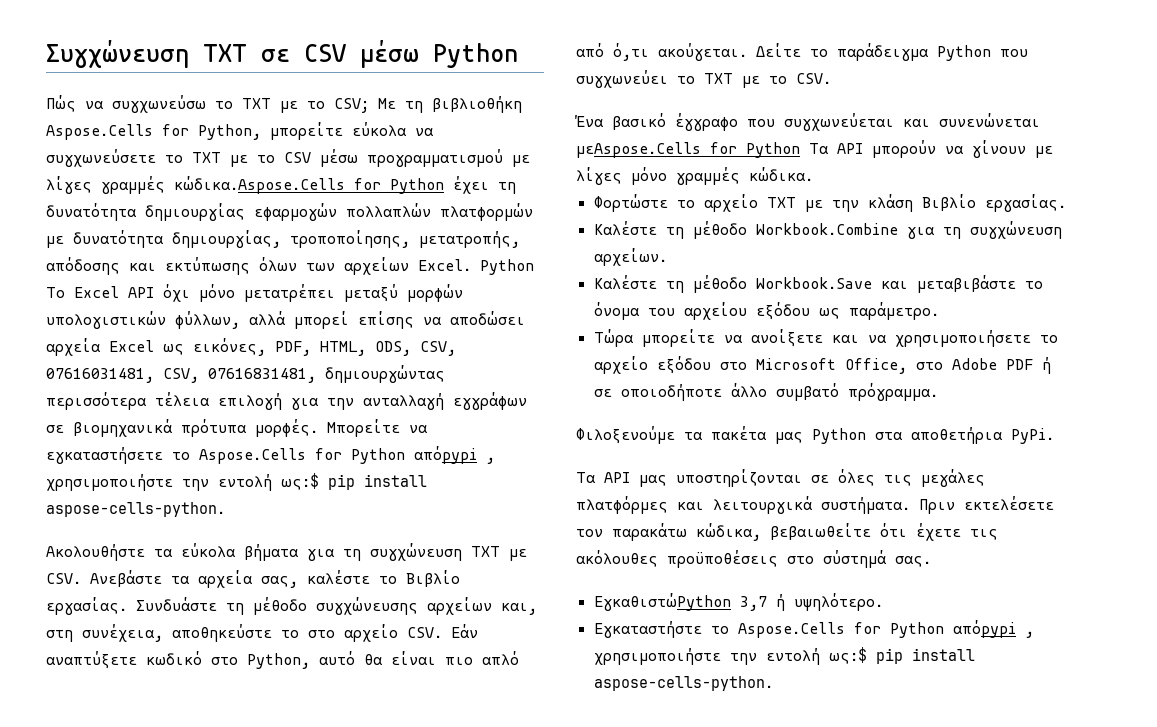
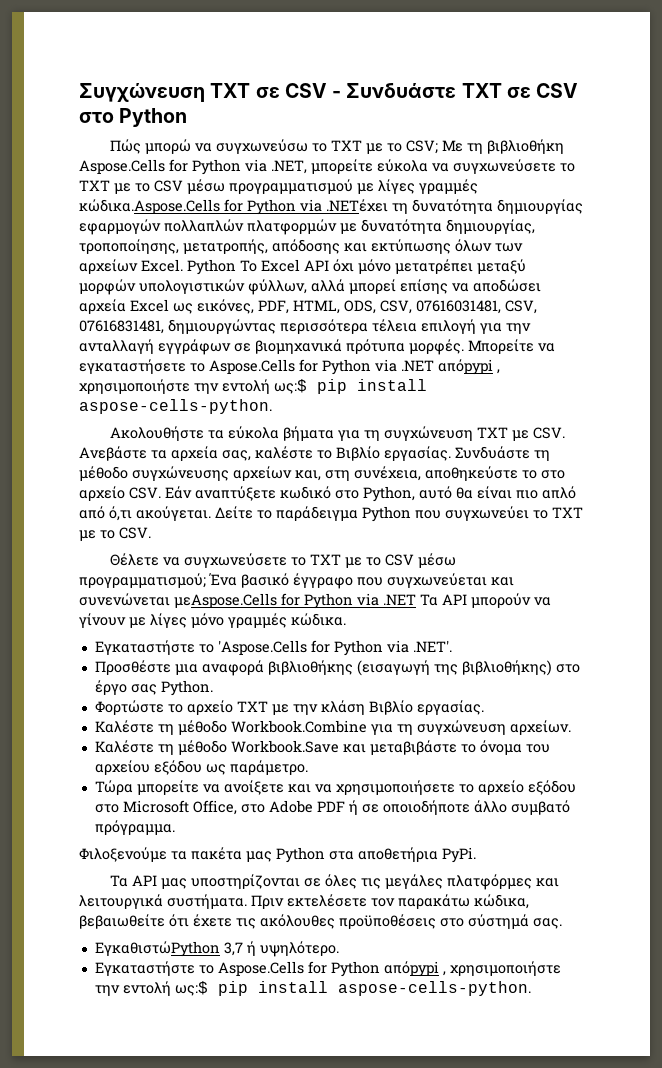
- Συγχώνευση TXT σε CSV μέσω Python
+ Συγχώνευση TXT σε CSV - Συνδυάστε TXT σε CSV στο Python
- Πώς να συγχωνεύσω το TXT με το CSV; Με τη βιβλιοθήκη Aspose.Cells for Python, μπορείτε εύκολα να συγχωνεύσετε το TXT με το CSV μέσω προγραμματισμού με λίγες γραμμές κώδικα.Aspose.Cells for Python έχει τη δυνατότητα δημιουργίας εφαρμογών πολλαπλών πλατφορμών με δυνατότητα δημιουργίας, τροποποίησης, μετατροπής, απόδοσης και εκτύπωσης όλων των αρχείων Excel.
+ Πώς μπορώ να συγχωνεύσω το TXT με το CSV; Με τη βιβλιοθήκη Aspose.Cells for Python via .NET, μπορείτε εύκολα να συγχωνεύσετε το TXT με το CSV μέσω προγραμματισμού με λίγες γραμμές κώδικα.Aspose.Cells for Python via .NETέχει τη δυνατότητα δημιουργίας εφαρμογών πολλαπλών πλατφορμών με δυνατότητα δημιουργίας, τροποποίησης, μετατροπής, απόδοσης και εκτύπωσης όλων των αρχείων Excel.
- Μπορείτε να εγκαταστήσετε το Aspose.Cells for Python απόpypi , χρησιμοποιήστε την εντολή ως:$ pip install aspose-cells-python.
+ Μπορείτε να εγκαταστήσετε το Aspose.Cells for Python via .NET απόpypi , χρησιμοποιήστε την εντολή ως:$ pip install aspose-cells-python.
- Ένα βασικό έγγραφο που συγχωνεύεται και συνενώνεται μεAspose.Cells for Python Τα API μπορούν να γίνουν με λίγες μόνο γραμμές κώδικα.
+ Θέλετε να συγχωνεύσετε το TXT με το CSV μέσω προγραμματισμού; Ένα βασικό έγγραφο που συγχωνεύεται και συνενώνεται μεAspose.Cells for Python via .NET Τα API μπορούν να γίνουν με λίγες μόνο γραμμές κώδικα.
+ Εγκαταστήστε το 'Aspose.Cells for Python via .NET'.
+ Προσθέστε μια αναφορά βιβλιοθήκης (εισαγωγή της βιβλιοθήκης) στο έργο σας Python.

